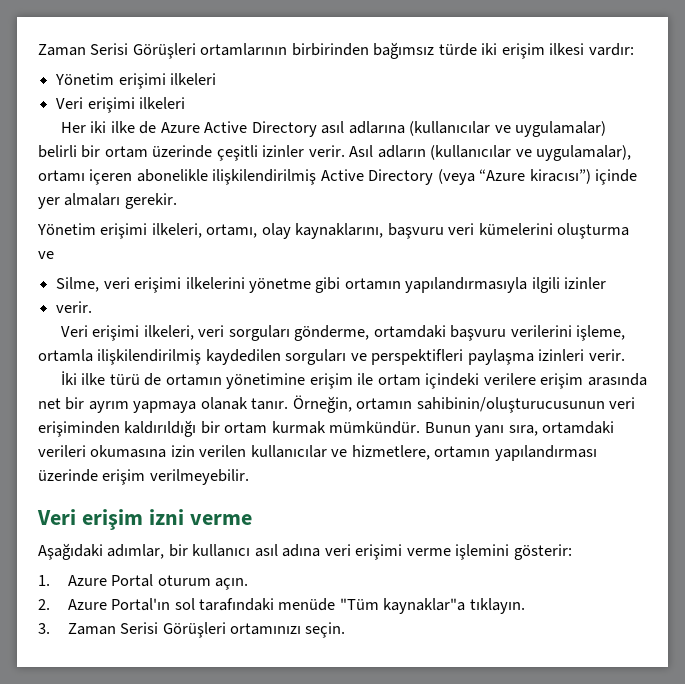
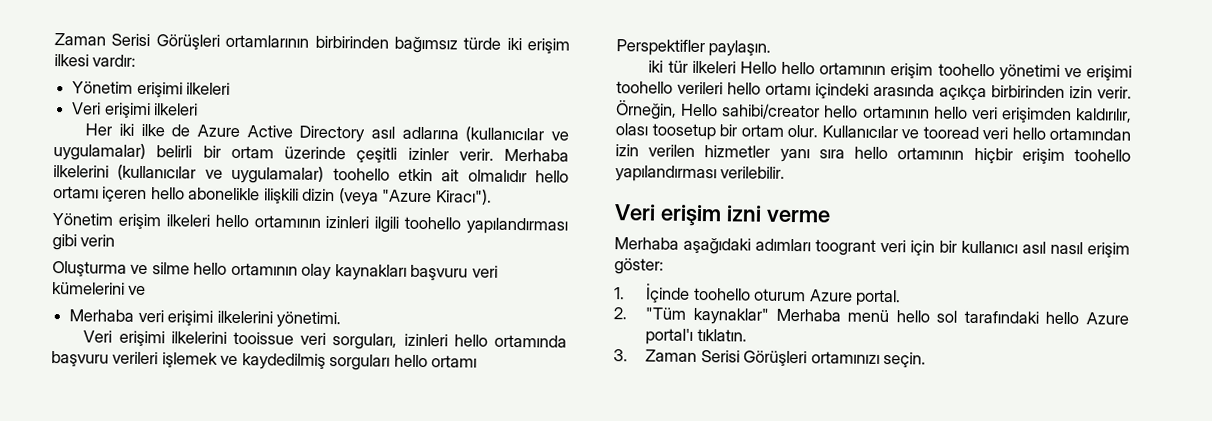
- Asıl adların (kullanıcılar ve uygulamalar), ortamı içeren abonelikle ilişkilendirilmiş Active Directory (veya “Azure kiracısı”) içinde yer almaları gerekir.
- Yönetim erişimi ilkeleri, ortamı, olay kaynaklarını, başvuru veri kümelerini oluşturma ve
+ Merhaba ilkelerini (kullanıcılar ve uygulamalar) toohello etkin ait olmalıdır hello ortamı içeren hello abonelikle ilişkili dizin (veya "Azure Kiracı").
+ Yönetim erişim ilkeleri hello ortamının izinleri ilgili toohello yapılandırması gibi verin
+ Oluşturma ve silme hello ortamının olay kaynakları başvuru veri kümelerini ve
- Silme, veri erişimi ilkelerini yönetme gibi ortamın yapılandırmasıyla ilgili izinler
- verir.
- Veri erişimi ilkeleri, veri sorguları gönderme, ortamdaki başvuru verilerini işleme, ortamla ilişkilendirilmiş kaydedilen sorguları ve perspektifleri paylaşma izinleri verir.
- İki ilke türü de ortamın yönetimine erişim ile ortam içindeki verilere erişim arasında net bir ayrım yapmaya olanak tanır. Örneğin, ortamın sahibinin/oluşturucusunun veri erişiminden kaldırıldığı bir ortam kurmak mümkündür. Bunun yanı sıra, ortamdaki verileri okumasına izin verilen kullanıcılar ve hizmetlere, ortamın yapılandırması üzerinde erişim verilmeyebilir.
+ Merhaba veri erişimi ilkelerini yönetimi.
+ Veri erişimi ilkelerini tooissue veri sorguları, izinleri hello ortamında başvuru verileri işlemek ve kaydedilmiş sorguları hello ortamı Perspektifler paylaşın.
+ iki tür ilkeleri Hello hello ortamının erişim toohello yönetimi ve erişimi toohello verileri hello ortamı içindeki arasında açıkça birbirinden izin verir. Örneğin, Hello sahibi/creator hello ortamının hello veri erişimden kaldırılır, olası toosetup bir ortam olur. Kullanıcılar ve tooread veri hello ortamından izin verilen hizmetler yanı sıra hello ortamının hiçbir erişim toohello yapılandırması verilebilir.
  Veri erişim izni verme
- Aşağıdaki adımlar, bir kullanıcı asıl adına veri erişimi verme işlemini gösterir:
- 1. Azure Portal oturum açın.
- 2. Azure Portal'ın sol tarafındaki menüde "Tüm kaynaklar"a tıklayın.
+ Merhaba aşağıdaki adımları toogrant veri için bir kullanıcı asıl nasıl erişim göster:
+ 1. İçinde toohello oturum Azure portal.
+ 2. "Tüm kaynaklar" Merhaba menü hello sol tarafındaki hello Azure portal'ı tıklatın.

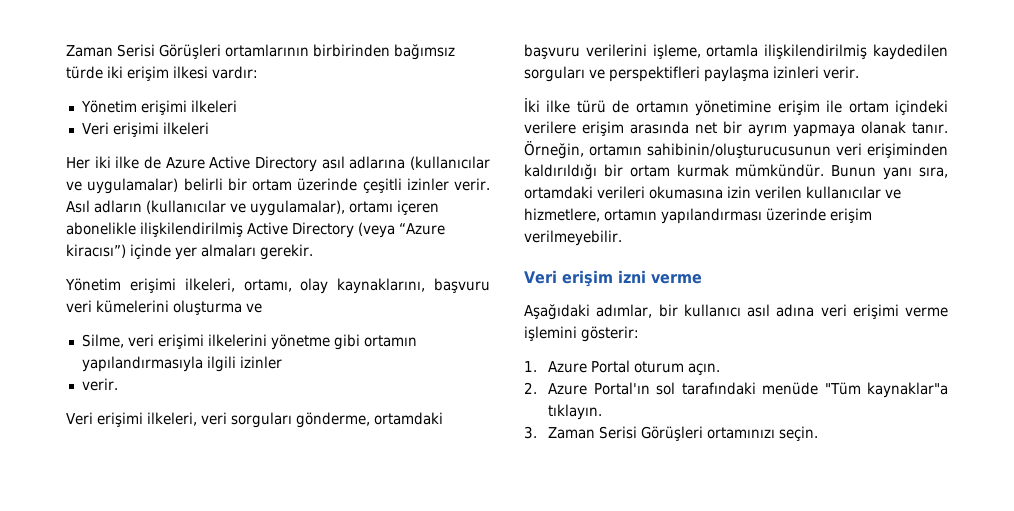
- Merhaba ilkelerini (kullanıcılar ve uygulamalar) toohello etkin ait olmalıdır hello ortamı içeren hello abonelikle ilişkili dizin (veya "Azure Kiracı").
- Yönetim erişim ilkeleri hello ortamının izinleri ilgili toohello yapılandırması gibi verin
- Oluşturma ve silme hello ortamının olay kaynakları başvuru veri kümelerini ve
+ Asıl adların (kullanıcılar ve uygulamalar), ortamı içeren abonelikle ilişkilendirilmiş Active Directory (veya “Azure kiracısı”) içinde yer almaları gerekir.
+ Yönetim erişimi ilkeleri, ortamı, olay kaynaklarını, başvuru veri kümelerini oluşturma ve
- Merhaba veri erişimi ilkelerini yönetimi.
- Veri erişimi ilkelerini tooissue veri sorguları, izinleri hello ortamında başvuru verileri işlemek ve kaydedilmiş sorguları hello ortamı Perspektifler paylaşın.
- iki tür ilkeleri Hello hello ortamının erişim toohello yönetimi ve erişimi toohello verileri hello ortamı içindeki arasında açıkça birbirinden izin verir. Örneğin, Hello sahibi/creator hello ortamının hello veri erişimden kaldırılır, olası toosetup bir ortam olur. Kullanıcılar ve tooread veri hello ortamından izin verilen hizmetler yanı sıra hello ortamının hiçbir erişim toohello yapılandırması verilebilir.
+ Silme, veri erişimi ilkelerini yönetme gibi ortamın yapılandırmasıyla ilgili izinler
+ verir.
+ Veri erişimi ilkeleri, veri sorguları gönderme, ortamdaki başvuru verilerini işleme, ortamla ilişkilendirilmiş kaydedilen sorguları ve perspektifleri paylaşma izinleri verir.
+ İki ilke türü de ortamın yönetimine erişim ile ortam içindeki verilere erişim arasında net bir ayrım yapmaya olanak tanır. Örneğin, ortamın sahibinin/oluşturucusunun veri erişiminden kaldırıldığı bir ortam kurmak mümkündür. Bunun yanı sıra, ortamdaki verileri okumasına izin verilen kullanıcılar ve hizmetlere, ortamın yapılandırması üzerinde erişim verilmeyebilir.
  Veri erişim izni verme
- Merhaba aşağıdaki adımları toogrant veri için bir kullanıcı asıl nasıl erişim göster:
- 1. İçinde toohello oturum Azure portal.
- 2. "Tüm kaynaklar" Merhaba menü hello sol tarafındaki hello Azure portal'ı tıklatın.
+ Aşağıdaki adımlar, bir kullanıcı asıl adına veri erişimi verme işlemini gösterir:
+ 1. Azure Portal oturum açın.
+ 2. Azure Portal'ın sol tarafındaki menüde "Tüm kaynaklar"a tıklayın.

